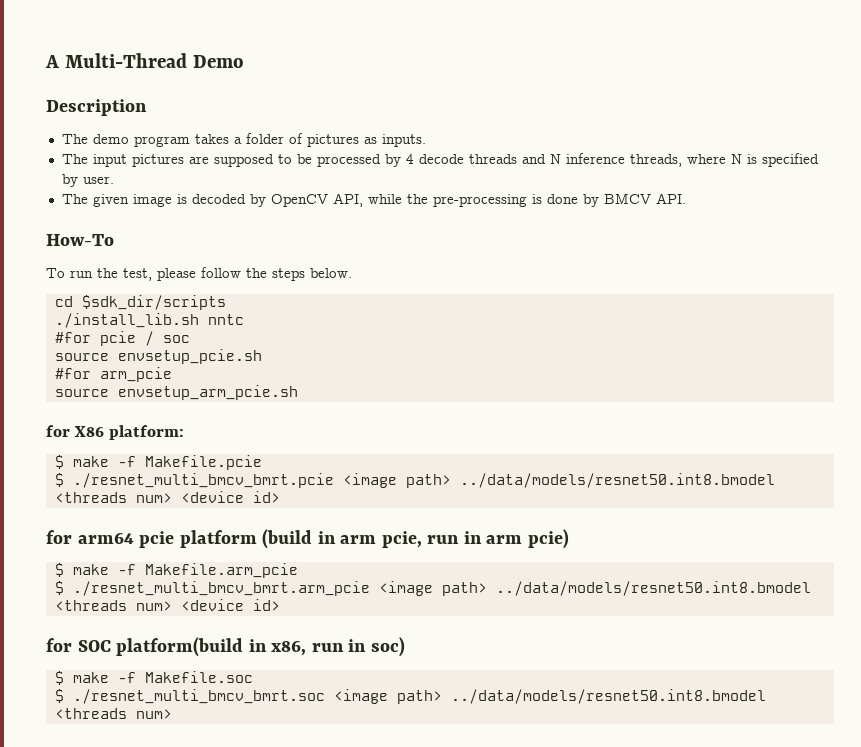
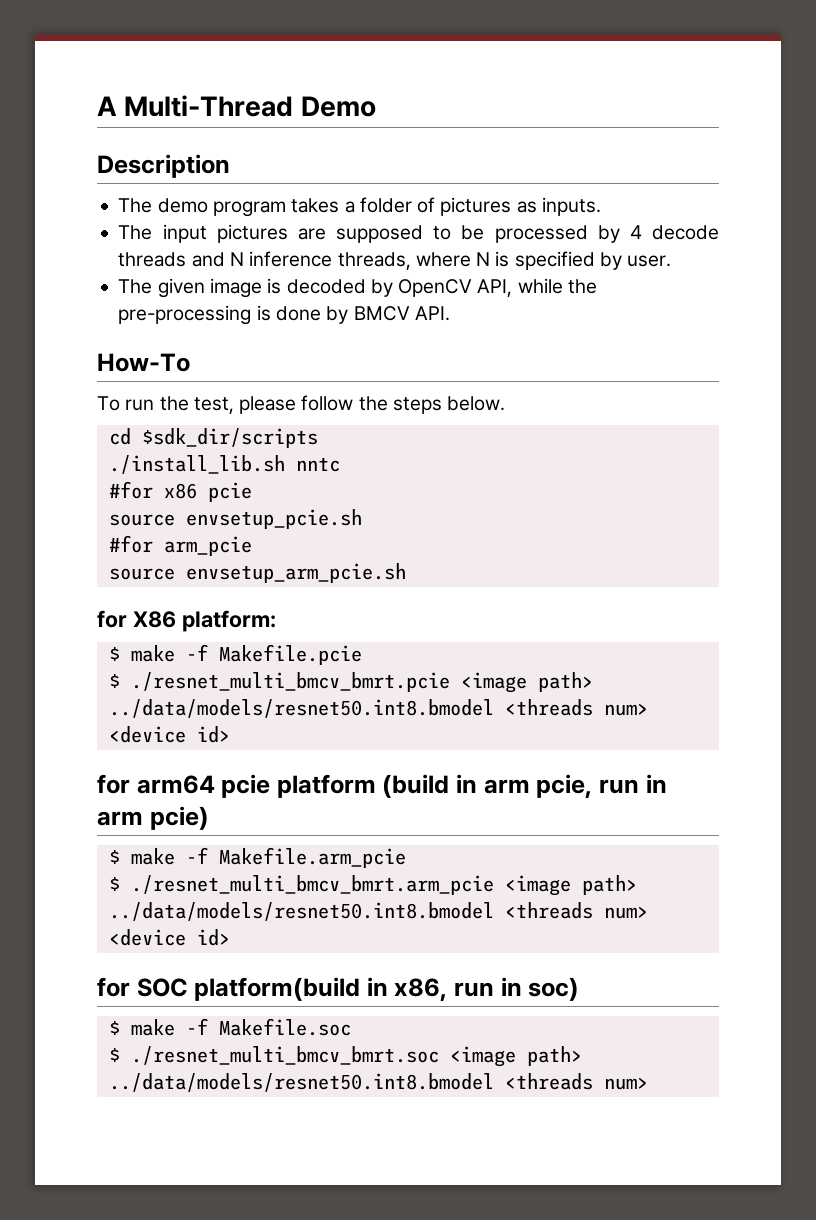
- #for pcie / soc
+ #for x86 pcie

